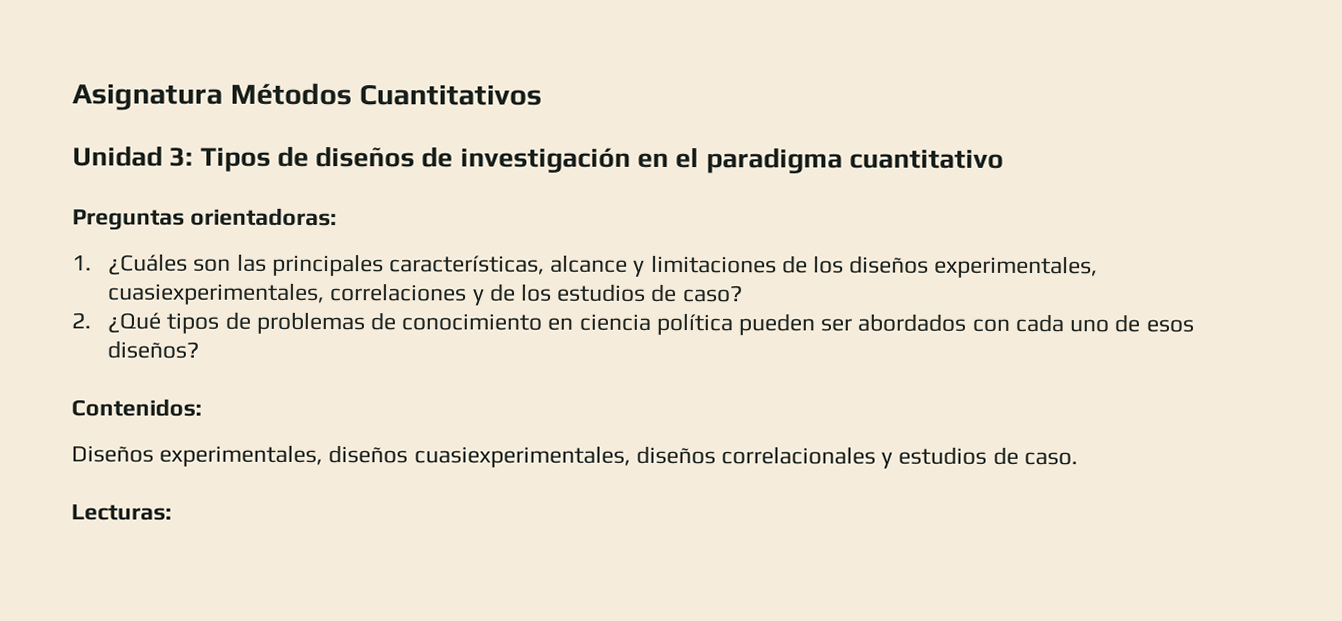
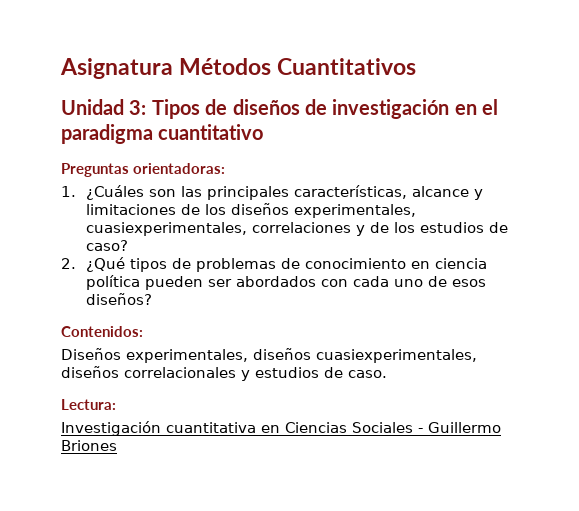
- Lecturas:
+ Lectura:
+ Investigación cuantitativa en Ciencias Sociales - Guillermo Briones

